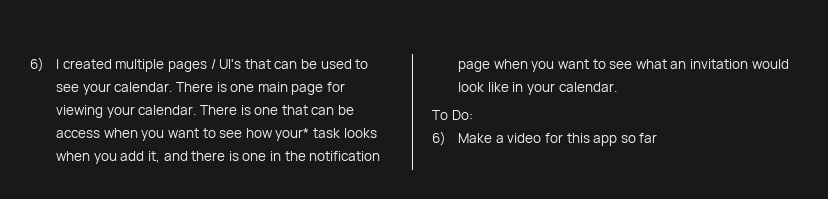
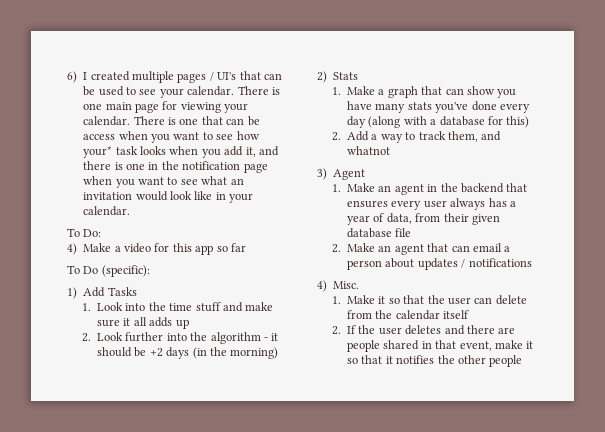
- 6) Make a video for this app so far
+ 4) Make a video for this app so far
+ To Do (specific):
+ 1) Add Tasks
+ 1. Look into the time stuff and make sure it all adds up
+ 2. Look further into the algorithm - it should be +2 days (in the morning)
+ 2) Stats
+ 1. Make a graph that can show you have many stats you've done every day (along with a database for this)
+ 2. Add a way to track them, and whatnot
+ 3) Agent
+ 1. Make an agent in the backend that ensures every user always has a year of data, from their given database file
+ 2. Make an agent that can email a person about updates / notifications
+ 4) Misc.
+ 1. Make it so that the user can delete from the calendar itself
+ 2. If the user deletes and there are people shared in that event, make it so that it notifies the other people

